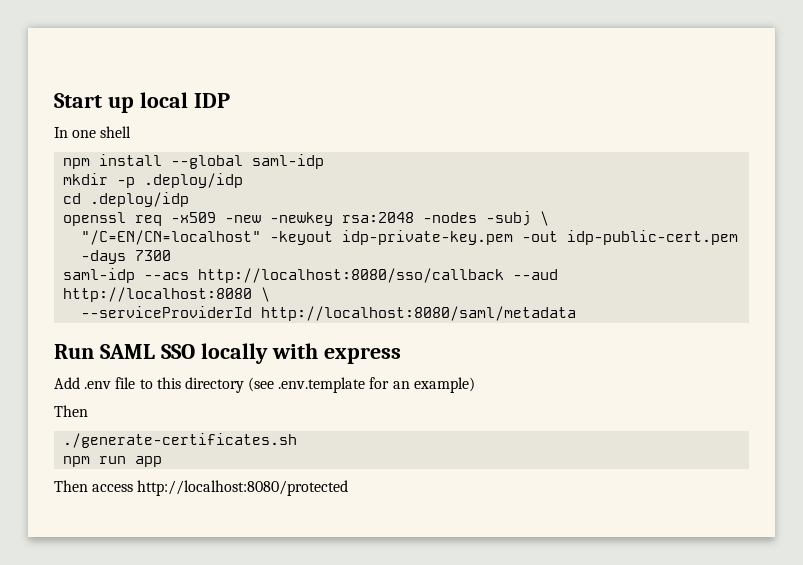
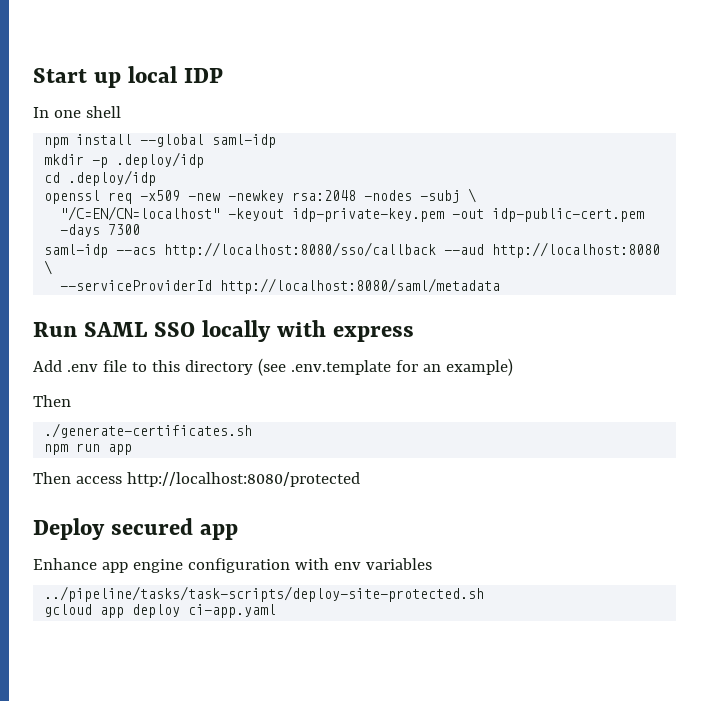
+ Deploy secured app
+ Enhance app engine configuration with env variables
+ ../pipeline/tasks/task-scripts/deploy-site-protected.sh
+ gcloud app deploy ci-app.yaml

